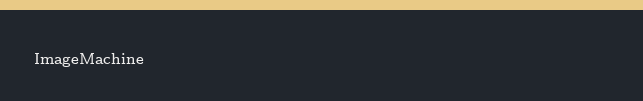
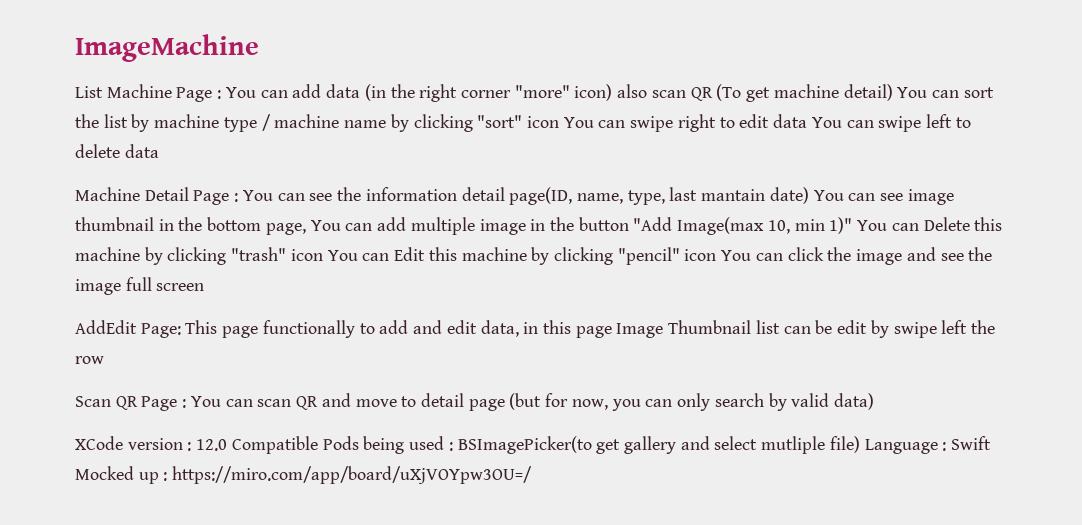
+ List Machine Page : You can add data (in the right corner "more" icon) also scan QR (To get machine detail) You can sort the list by machine type / machine name by clicking "sort" icon You can swipe right to edit data You can swipe left to delete data
+ Machine Detail Page : You can see the information detail page(ID, name, type, last mantain date) You can see image thumbnail in the bottom page, You can add multiple image in the button "Add Image(max 10, min 1)" You can Delete this machine by clicking "trash" icon You can Edit this machine by clicking "pencil" icon You can click the image and see the image full screen
+ AddEdit Page: This page functionally to add and edit data, in this page Image Thumbnail list can be edit by swipe left the row
+ Scan QR Page : You can scan QR and move to detail page (but for now, you can only search by valid data)
+ XCode version : 12.0 Compatible Pods being used : BSImagePicker(to get gallery and select mutliple file) Language : Swift Mocked up : https://miro.com/app/board/uXjVOYpw3OU=/

